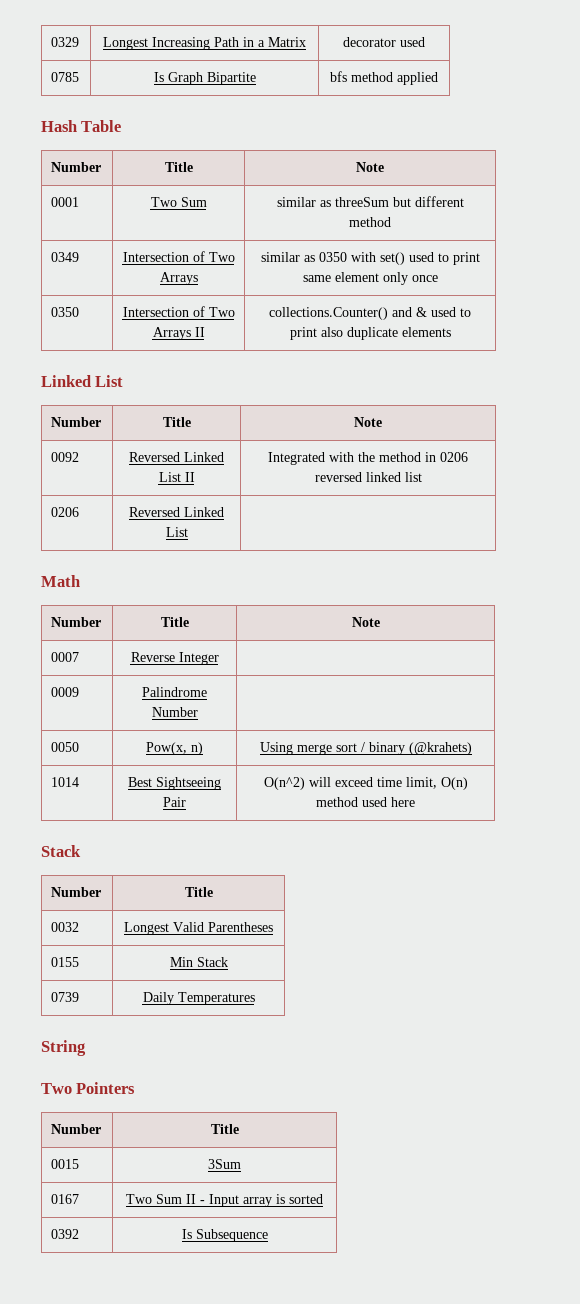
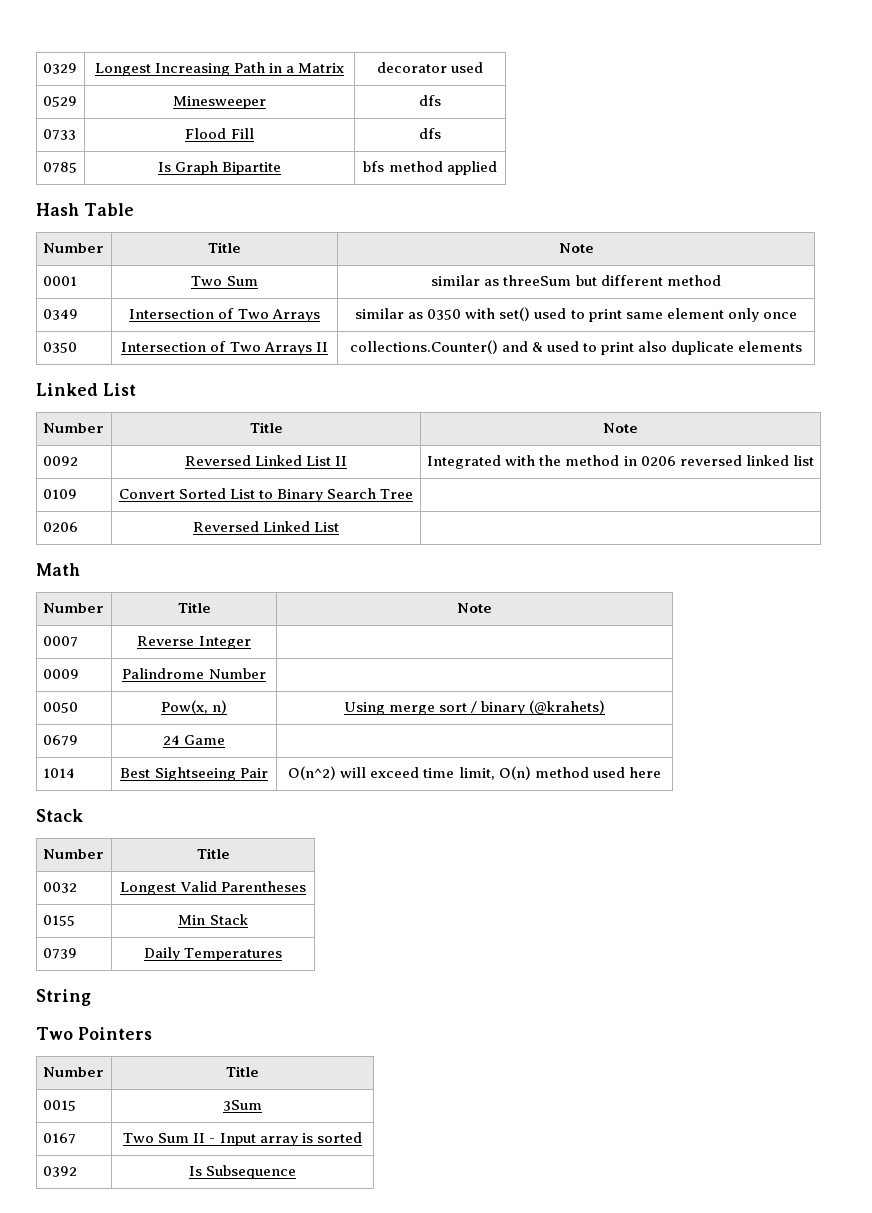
+ 0529 | Minesweeper | dfs
+ 0733 | Flood Fill | dfs
+ 0109 | Convert Sorted List to Binary Search Tree |
+ 0679 | 24 Game |

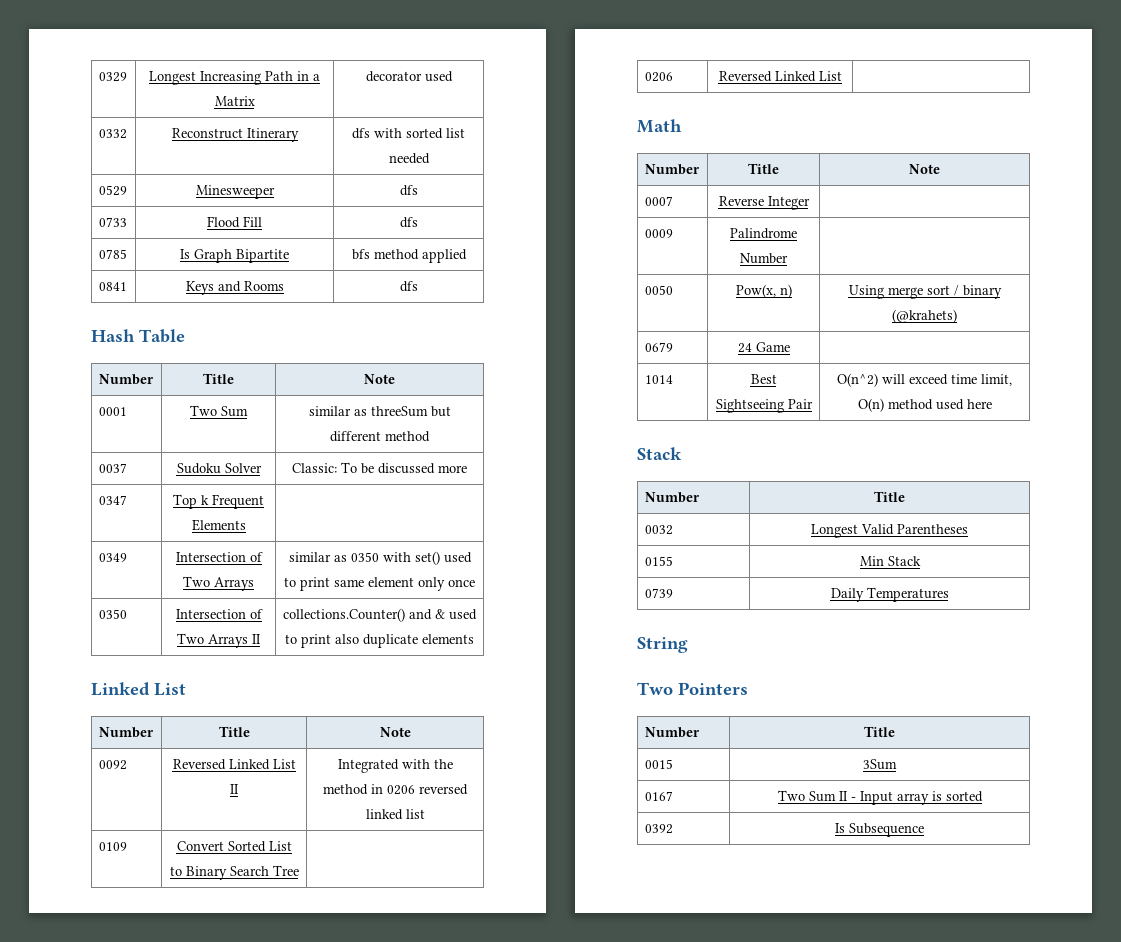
+ 0332 | Reconstruct Itinerary | dfs with sorted list needed
+ 0841 | Keys and Rooms | dfs
+ 0037 | Sudoku Solver | Classic: To be discussed more
+ 0347 | Top k Frequent Elements |

